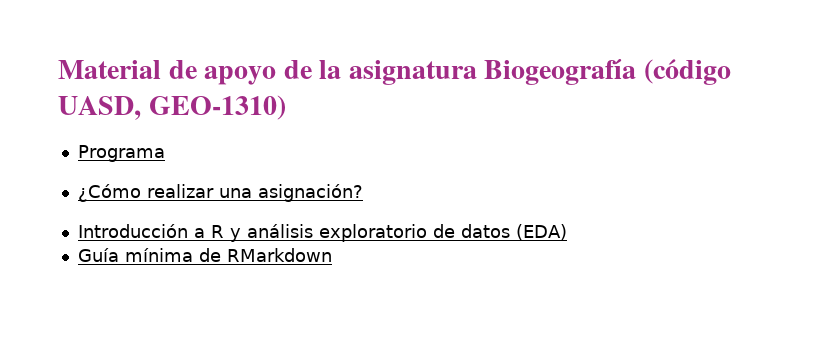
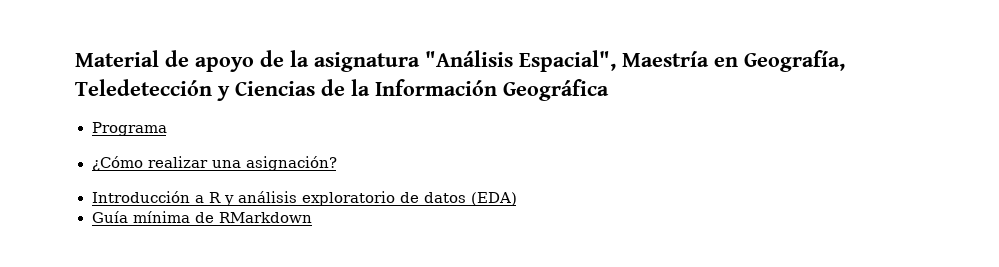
- Material de apoyo de la asignatura Biogeografía (código UASD, GEO-1310)
+ Material de apoyo de la asignatura "Análisis Espacial", Maestría en Geografía, Teledetección y Ciencias de la Información Geográfica

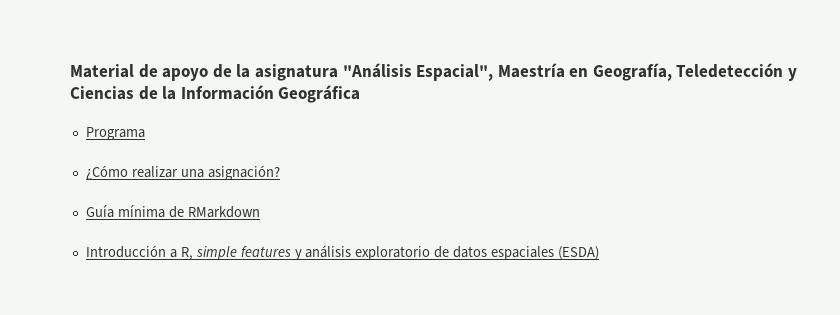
+ Guía mínima de RMarkdown
- Introducción a R y análisis exploratorio de datos (EDA)
- Guía mínima de RMarkdown
+ Introducción a R, simple features y análisis exploratorio de datos espaciales (ESDA)

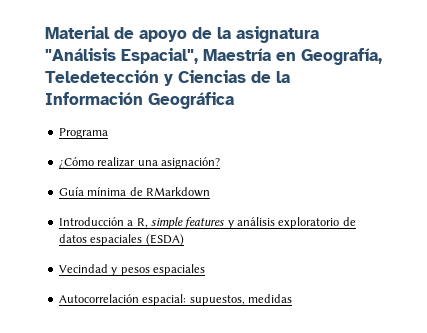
+ Vecindad y pesos espaciales
+ Autocorrelación espacial: supuestos, medidas

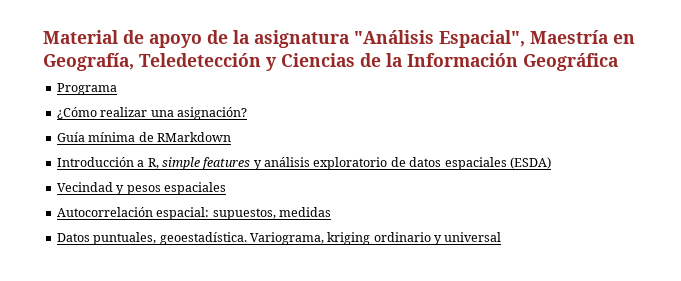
+ Datos puntuales, geoestadística. Variograma, kriging ordinario y universal

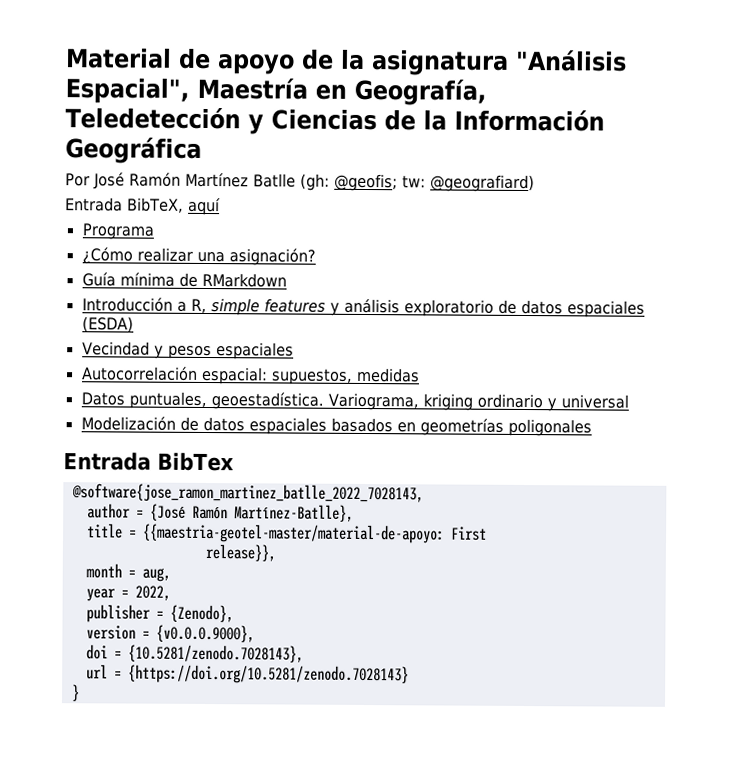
+ Por José Ramón Martínez Batlle (gh: @geofis; tw: @geografiard)
+ Entrada BibTeX, aquí
+ Modelización de datos espaciales basados en geometrías poligonales
+ Entrada BibTex
+ @software{jose_ramon_martinez_batlle_2022_7028143,
+ author = {José Ramón Martínez-Batlle},
+ title = {{maestria-geotel-master/material-de-apoyo: First
+ release}},
+ month = aug,
+ year = 2022,
+ publisher = {Zenodo},
+ version = {v0.0.0.9000},
+ doi = {10.5281/zenodo.7028143},
+ url = {https://doi.org/10.5281/zenodo.7028143}
+ }

